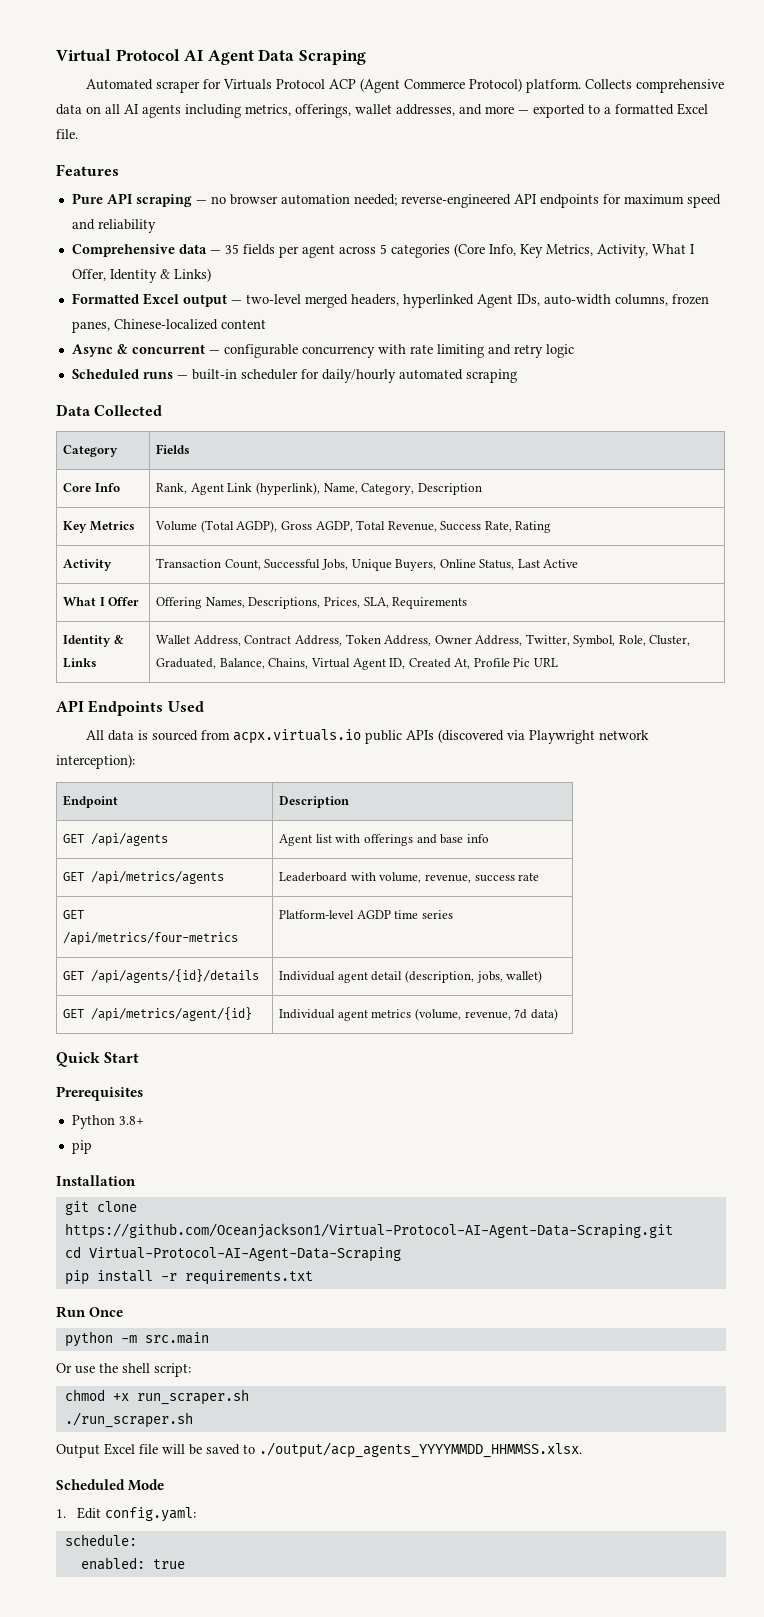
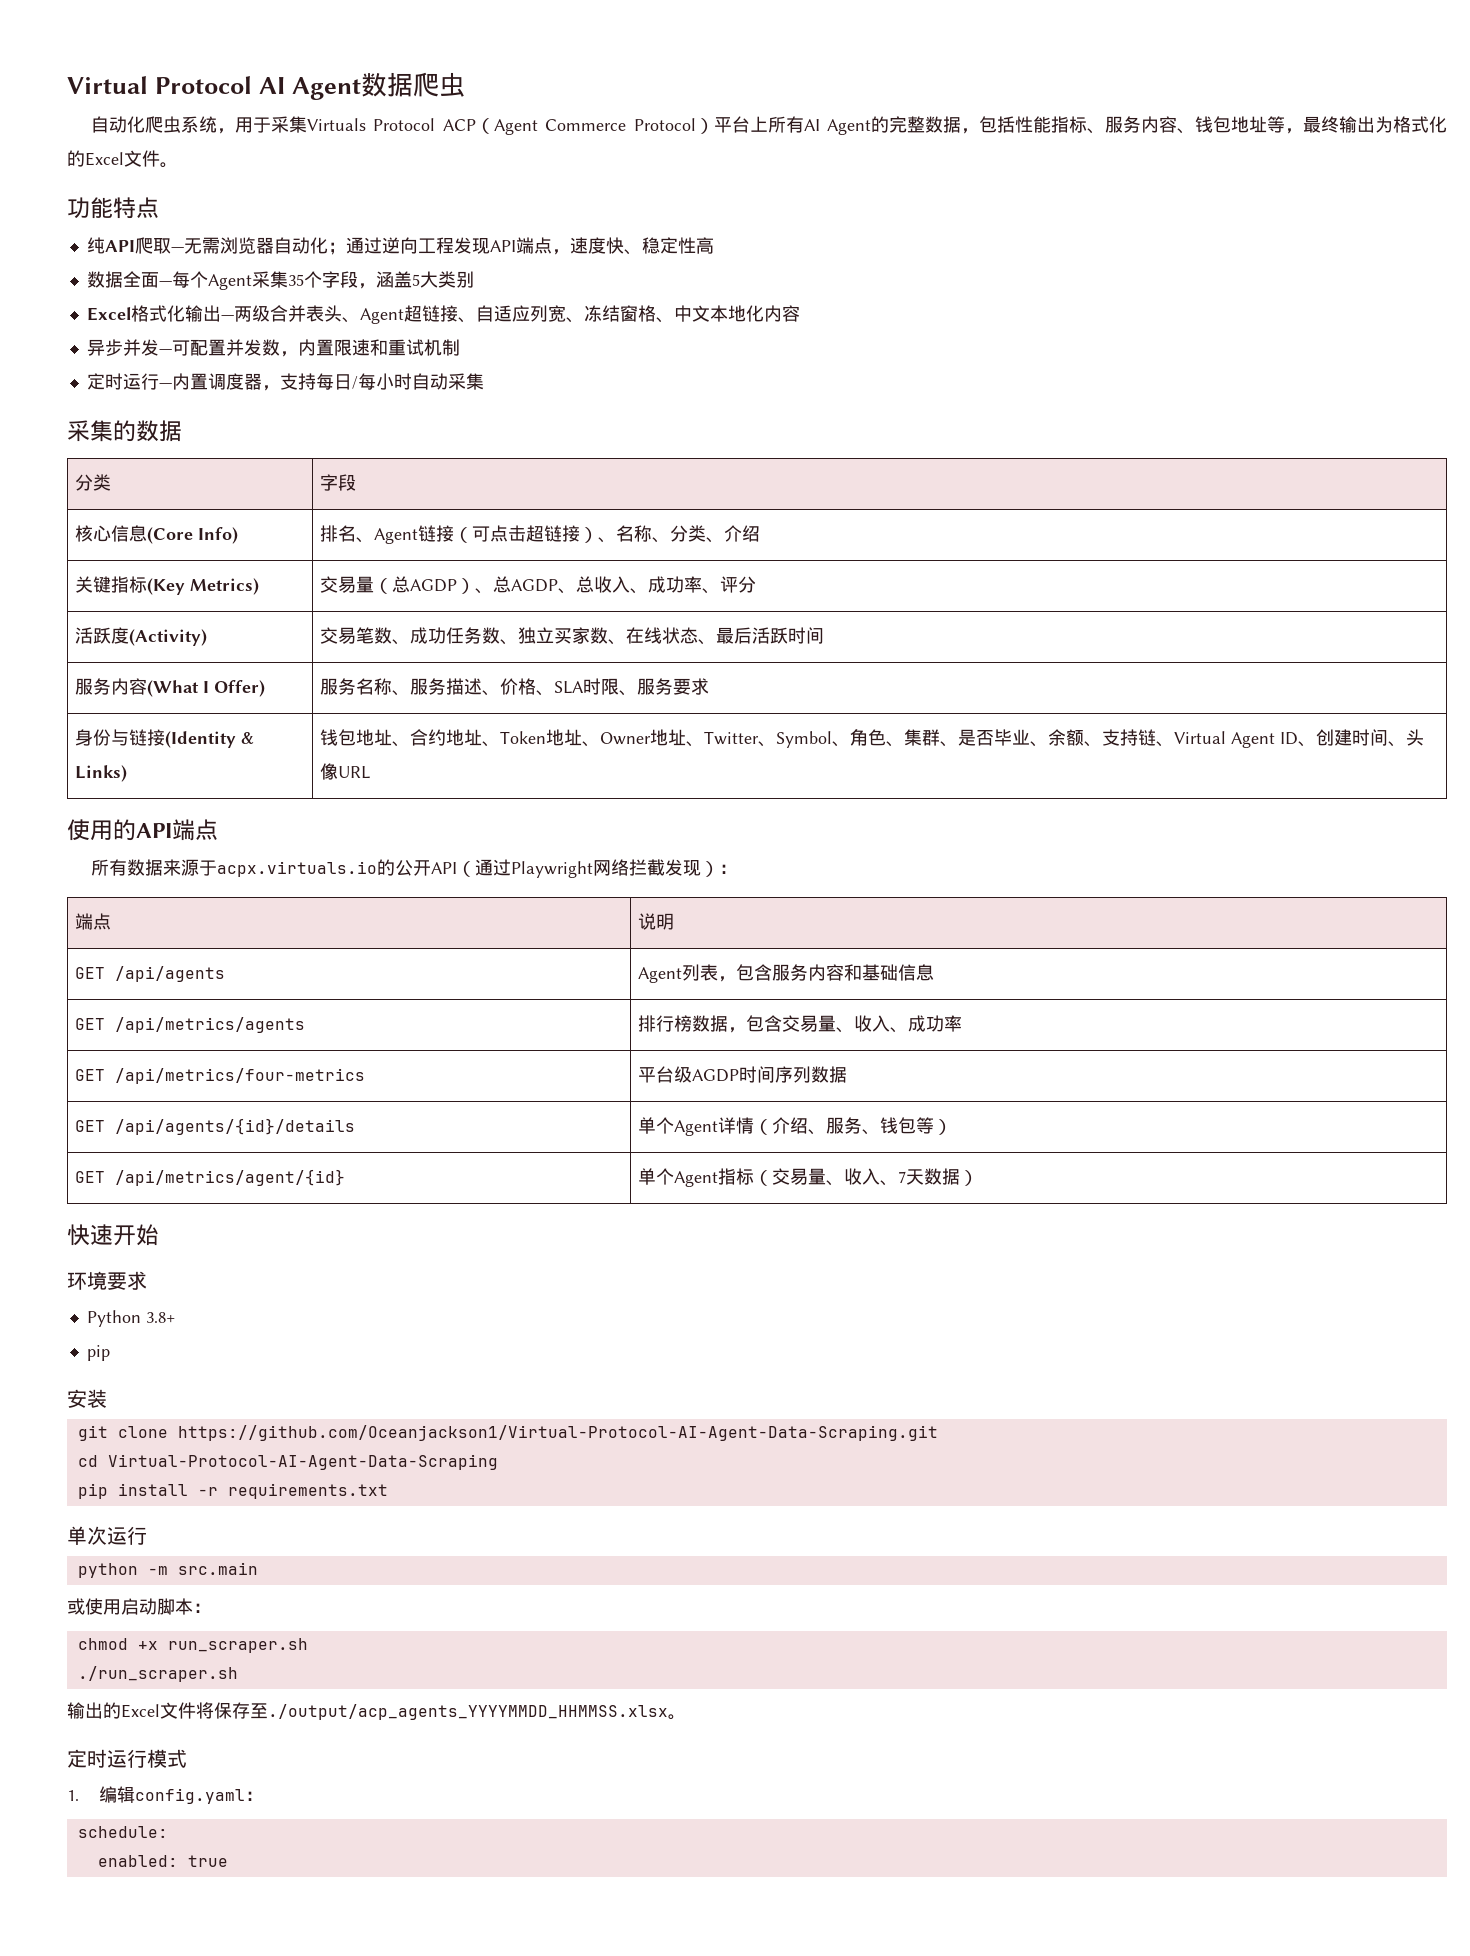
- Virtual Protocol AI Agent Data Scraping
- Automated scraper for Virtuals Protocol ACP (Agent Commerce Protocol) platform. Collects comprehensive data on all AI agents including metrics, offerings, wallet addresses, and more — exported to a formatted Excel file.
- Features
- Pure API scraping — no browser automation needed; reverse-engineered API endpoints for maximum speed and reliability
- Comprehensive data — 35 fields per agent across 5 categories (Core Info, Key Metrics, Activity, What I Offer, Identity & Links)
- Formatted Excel output — two-level merged headers, hyperlinked Agent IDs, auto-width columns, frozen panes, Chinese-localized content
- Async & concurrent — configurable concurrency with rate limiting and retry logic
- Scheduled runs — built-in scheduler for daily/hourly automated scraping
- Data Collected
- Category | Fields
- Core Info | Rank, Agent Link (hyperlink), Name, Category, Description
- Key Metrics | Volume (Total AGDP), Gross AGDP, Total Revenue, Success Rate, Rating
- Activity | Transaction Count, Successful Jobs, Unique Buyers, Online Status, Last Active
- What I Offer | Offering Names, Descriptions, Prices, SLA, Requirements
- Identity & Links | Wallet Address, Contract Address, Token Address, Owner Address, Twitter, Symbol, Role, Cluster, Graduated, Balance, Chains, Virtual Agent ID, Created At, Profile Pic URL
- API Endpoints Used
- All data is sourced from acpx.virtuals.io public APIs (discovered via Playwright network interception):
- Endpoint | Description
- GET /api/agents | Agent list with offerings and base info
- GET /api/metrics/agents | Leaderboard with volume, revenue, success rate
- GET /api/metrics/four-metrics | Platform-level AGDP time series
- GET /api/agents/{id}/details | Individual agent detail (description, jobs, wallet)
- GET /api/metrics/agent/{id} | Individual agent metrics (volume, revenue, 7d data)
- Quick Start
- Prerequisites
+ Virtual Protocol AI Agent数据爬虫
+ 自动化爬虫系统，用于采集Virtuals Protocol ACP（Agent Commerce Protocol）平台上所有AI Agent的完整数据，包括性能指标、服务内容、钱包地址等，最终输出为格式化的Excel文件。
+ 功能特点
+ 纯API爬取—无需浏览器自动化；通过逆向工程发现API端点，速度快、稳定性高
+ 数据全面—每个Agent采集35个字段，涵盖5大类别
+ Excel格式化输出—两级合并表头、Agent超链接、自适应列宽、冻结窗格、中文本地化内容
+ 异步并发—可配置并发数，内置限速和重试机制
+ 定时运行—内置调度器，支持每日/每小时自动采集
+ 采集的数据
+ 分类 | 字段
+ 核心信息(Core Info) | 排名、Agent链接（可点击超链接）、名称、分类、介绍
+ 关键指标(Key Metrics) | 交易量（总AGDP）、总AGDP、总收入、成功率、评分
+ 活跃度(Activity) | 交易笔数、成功任务数、独立买家数、在线状态、最后活跃时间
+ 服务内容(What I Offer) | 服务名称、服务描述、价格、SLA时限、服务要求
+ 身份与链接(Identity & Links) | 钱包地址、合约地址、Token地址、Owner地址、Twitter、Symbol、角色、集群、是否毕业、余额、支持链、Virtual Agent ID、创建时间、头像URL
+ 使用的API端点
+ 所有数据来源于acpx.virtuals.io的公开API（通过Playwright网络拦截发现）：
+ 端点 | 说明
+ GET /api/agents | Agent列表，包含服务内容和基础信息
+ GET /api/metrics/agents | 排行榜数据，包含交易量、收入、成功率
+ GET /api/metrics/four-metrics | 平台级AGDP时间序列数据
+ GET /api/agents/{id}/details | 单个Agent详情（介绍、服务、钱包等）
+ GET /api/metrics/agent/{id} | 单个Agent指标（交易量、收入、7天数据）
+ 快速开始
+ 环境要求
- Installation
+ 安装
- Run Once
+ 单次运行
- Or use the shell script:
+ 或使用启动脚本：
- Output Excel file will be saved to ./output/acp_agents_YYYYMMDD_HHMMSS.xlsx.
- Scheduled Mode
+ 输出的Excel文件将保存至./output/acp_agents_YYYYMMDD_HHMMSS.xlsx。
+ 定时运行模式
- 1. Edit config.yaml:
+ 1.编辑config.yaml：

